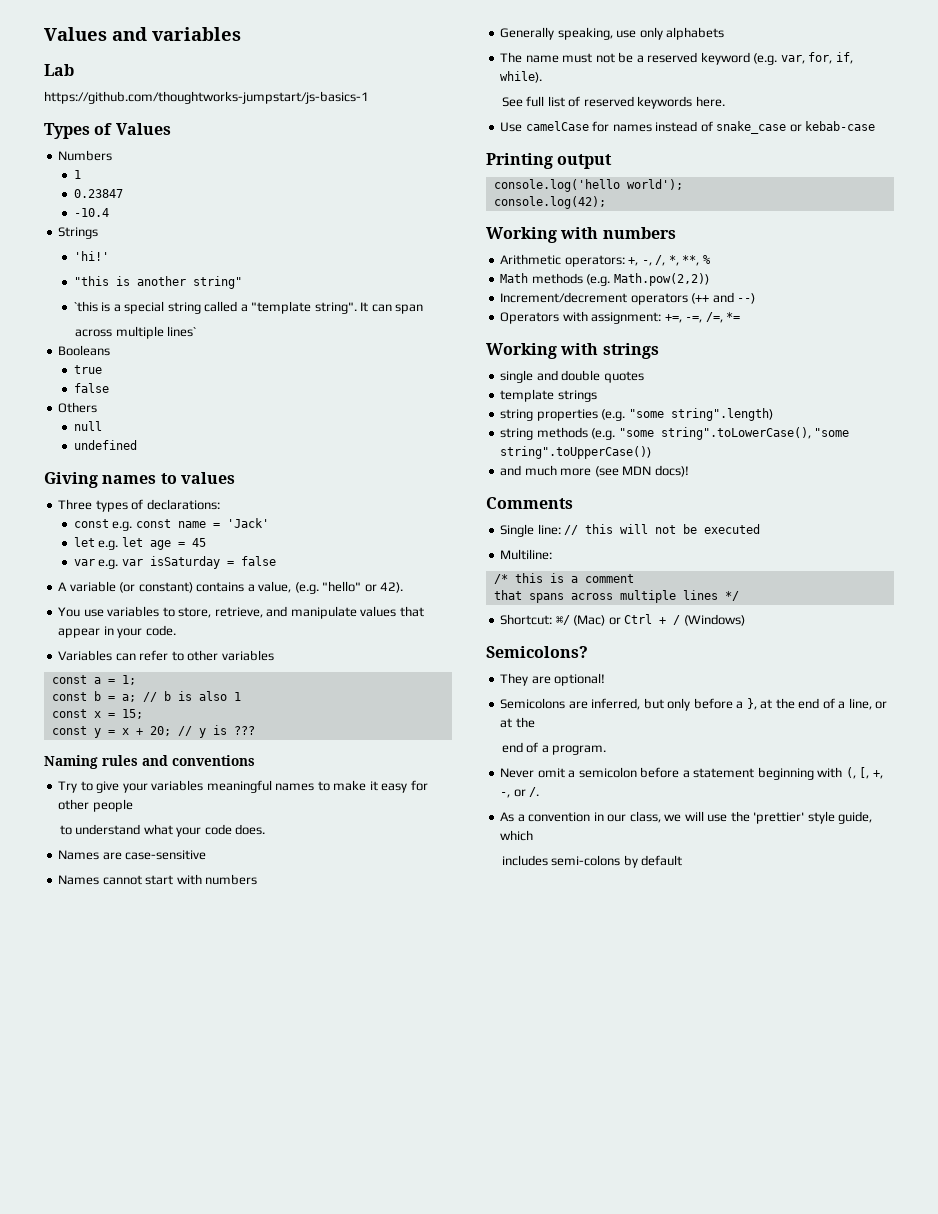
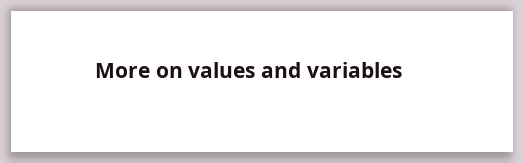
- Values and variables
+ More on values and variables
- Lab
- https://github.com/thoughtworks-jumpstart/js-basics-1
- Types of Values
- Numbers
- 1
- 0.23847
- -10.4
- Strings
- 'hi!'
- "this is another string"
- `this is a special string called a "template string". It can span
- across multiple lines`
- Booleans
- true
- false
- Others
- null
- undefined
- Giving names to values
- Three types of declarations:
- const e.g. const name = 'Jack'
- let e.g. let age = 45
- var e.g. var isSaturday = false
- A variable (or constant) contains a value, (e.g. "hello" or 42).
- You use variables to store, retrieve, and manipulate values that appear in your code.
- Variables can refer to other variables
- const a = 1;
- const b = a; // b is also 1
- const x = 15;
- const y = x + 20; // y is ???
- Naming rules and conventions
- Try to give your variables meaningful names to make it easy for other people
- to understand what your code does.
- Names are case-sensitive
- Names cannot start with numbers
- Generally speaking, use only alphabets
- The name must not be a reserved keyword (e.g. var, for, if, while).
- See full list of reserved keywords here.
- Use camelCase for names instead of snake_case or kebab-case
- Printing output
- console.log('hello world');
- console.log(42);
- Working with numbers
- Arithmetic operators: +, -, /, *, **, %
- Math methods (e.g. Math.pow(2,2))
- Increment/decrement operators (++ and --)
- Operators with assignment: +=, -=, /=, *=
- Working with strings
- single and double quotes
- template strings
- string properties (e.g. "some string".length)
- string methods (e.g. "some string".toLowerCase(), "some string".toUpperCase())
- and much more (see MDN docs)!
- Comments
- Single line: // this will not be executed
- Multiline:
- /* this is a comment
- that spans across multiple lines */
- Shortcut: ⌘/ (Mac) or Ctrl + / (Windows)
- Semicolons?
- They are optional!
- Semicolons are inferred, but only before a }, at the end of a line, or at the
- end of a program.
- Never omit a semicolon before a statement beginning with (, [, +, -, or /.
- As a convention in our class, we will use the 'prettier' style guide, which
- includes semi-colons by default

